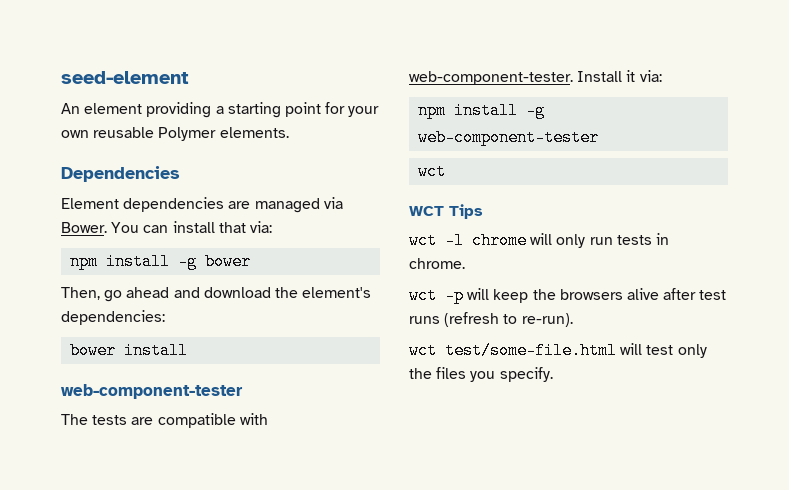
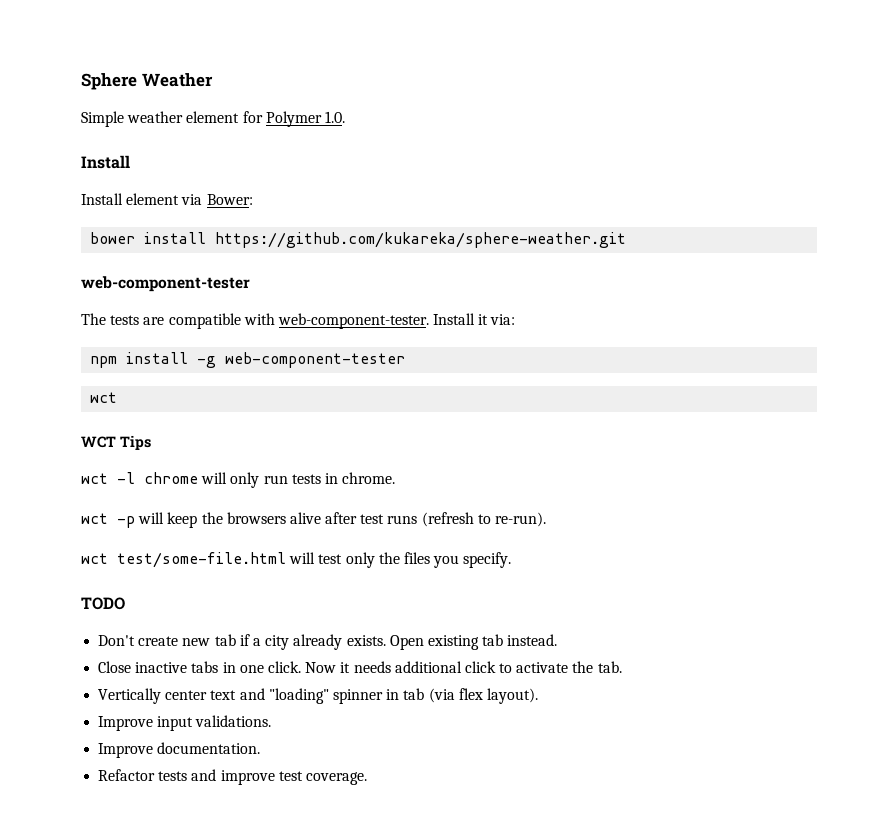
- seed-element
- An element providing a starting point for your own reusable Polymer elements.
- Dependencies
- Element dependencies are managed via Bower. You can install that via:
- npm install -g bower
- Then, go ahead and download the element's dependencies:
+ Sphere Weather
+ Simple weather element for Polymer 1.0.
+ Install
+ Install element via Bower:
- bower install
+ bower install https://github.com/kukareka/sphere-weather.git
+ TODO
+ Don't create new tab if a city already exists. Open existing tab instead.
+ Close inactive tabs in one click. Now it needs additional click to activate the tab.
+ Vertically center text and "loading" spinner in tab (via flex layout).
+ Improve input validations.
+ Improve documentation.
+ Refactor tests and improve test coverage.

